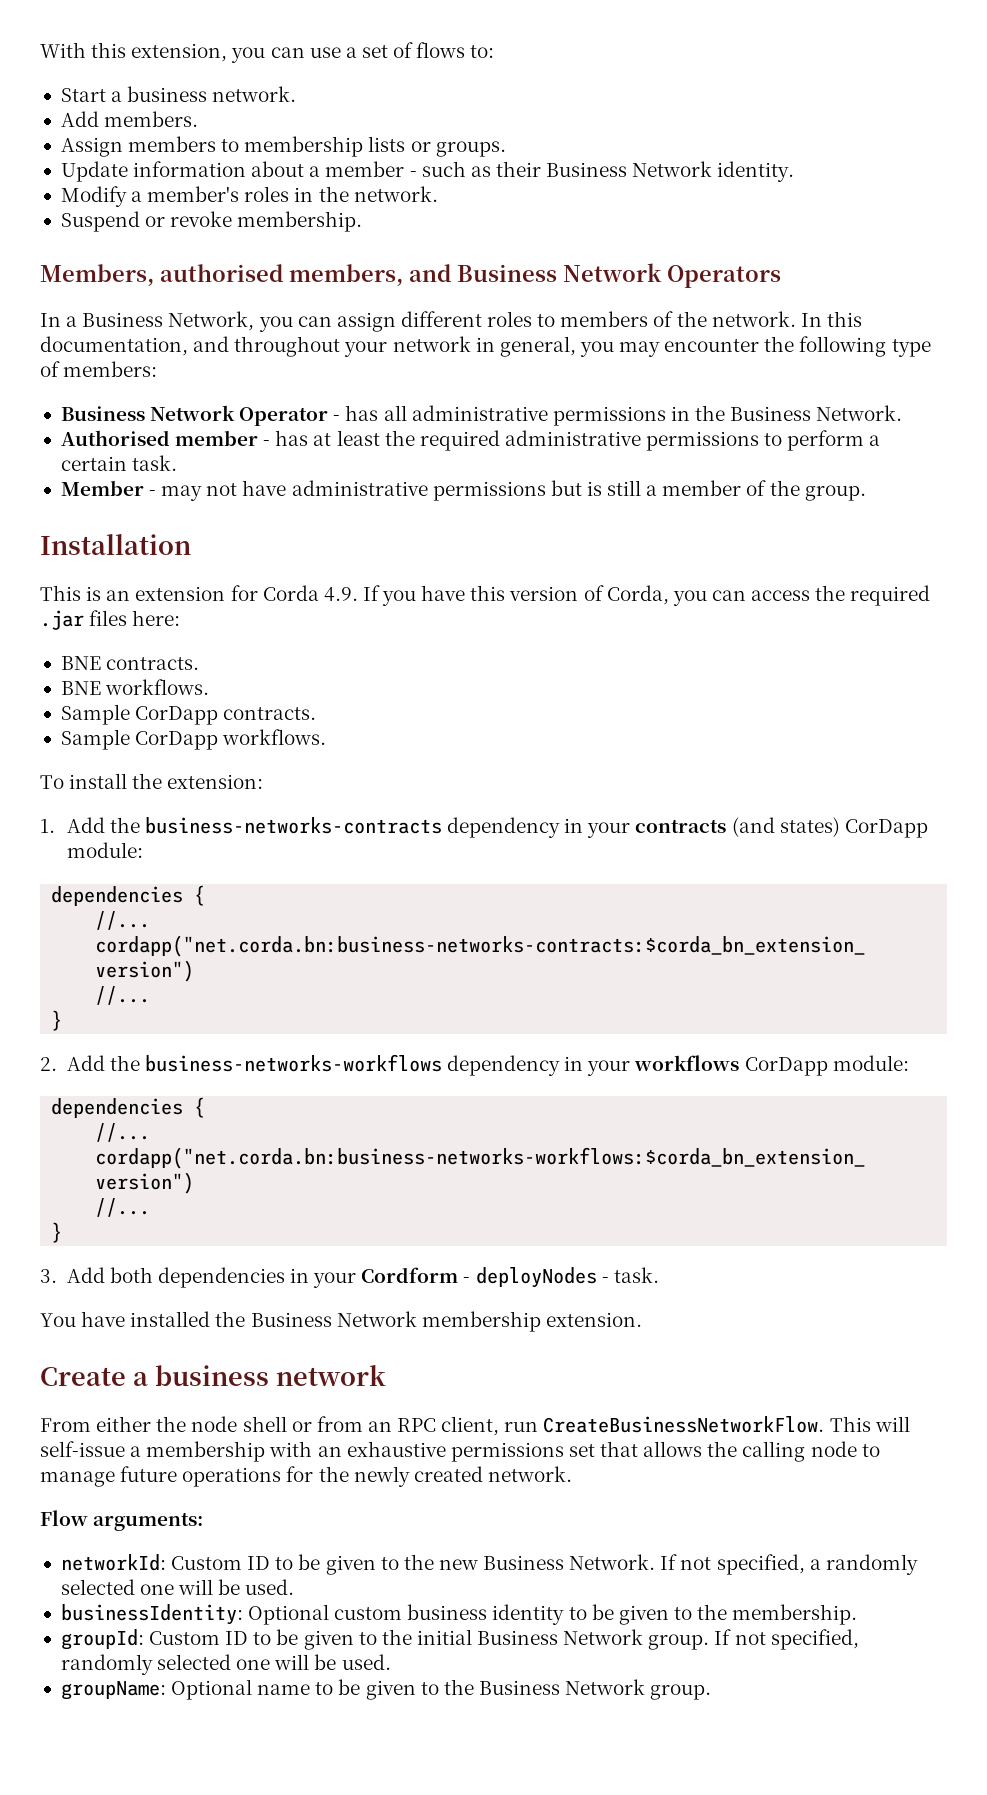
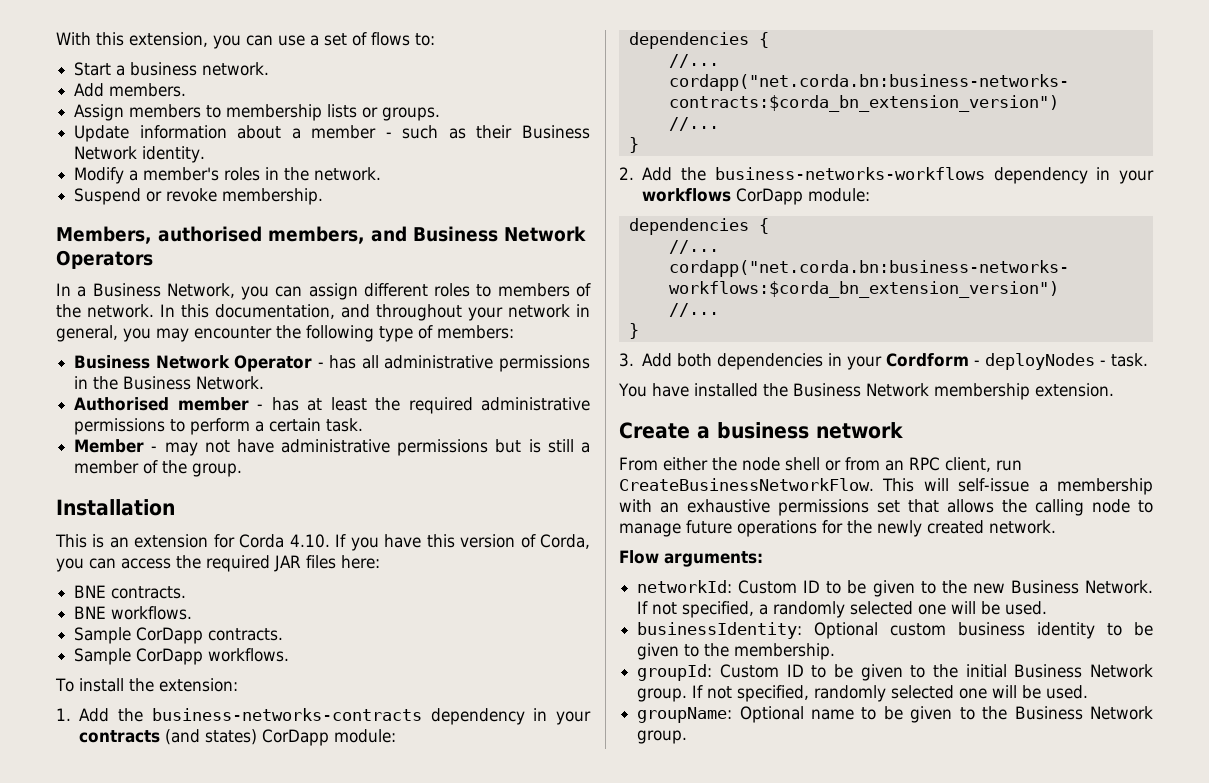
- This is an extension for Corda 4.9. If you have this version of Corda, you can access the required .jar files here:
+ This is an extension for Corda 4.10. If you have this version of Corda, you can access the required JAR files here:

